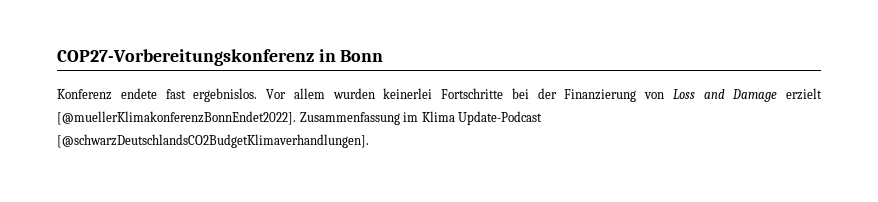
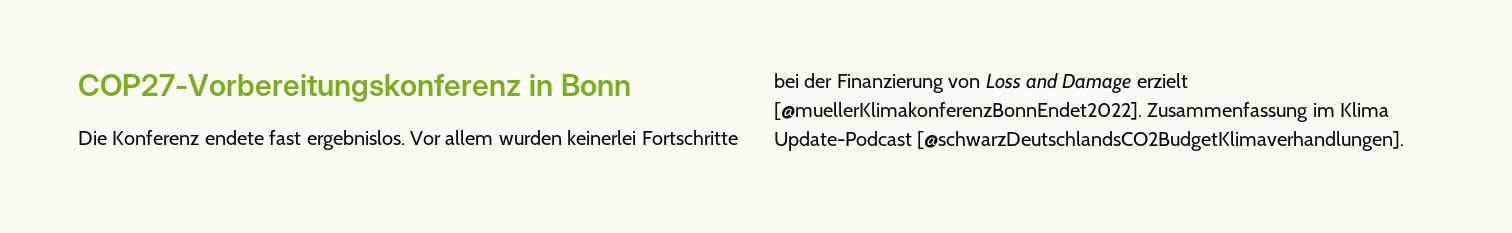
- Konferenz endete fast ergebnislos.
+ Die Konferenz endete fast ergebnislos.

